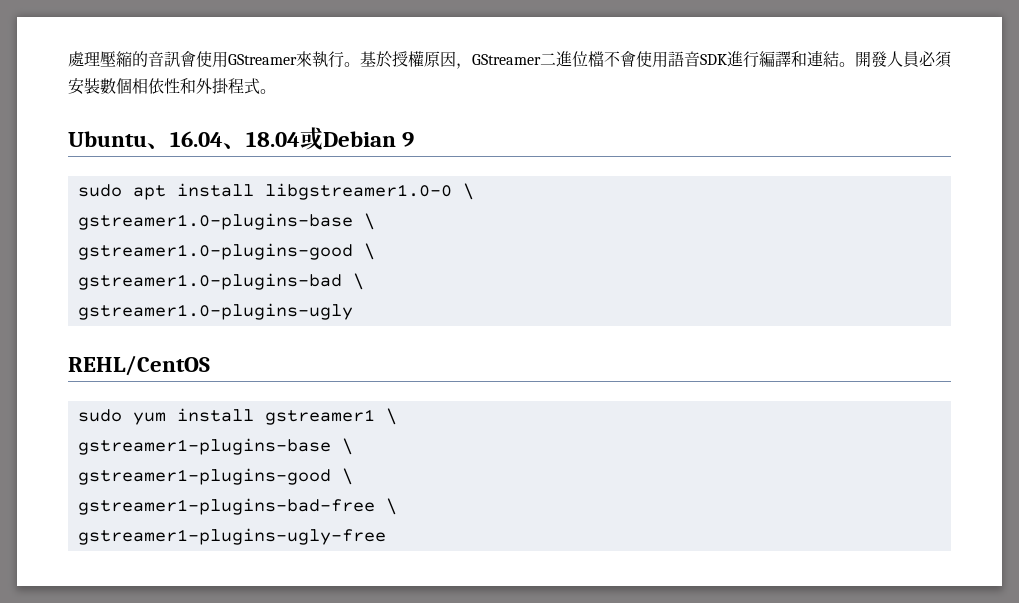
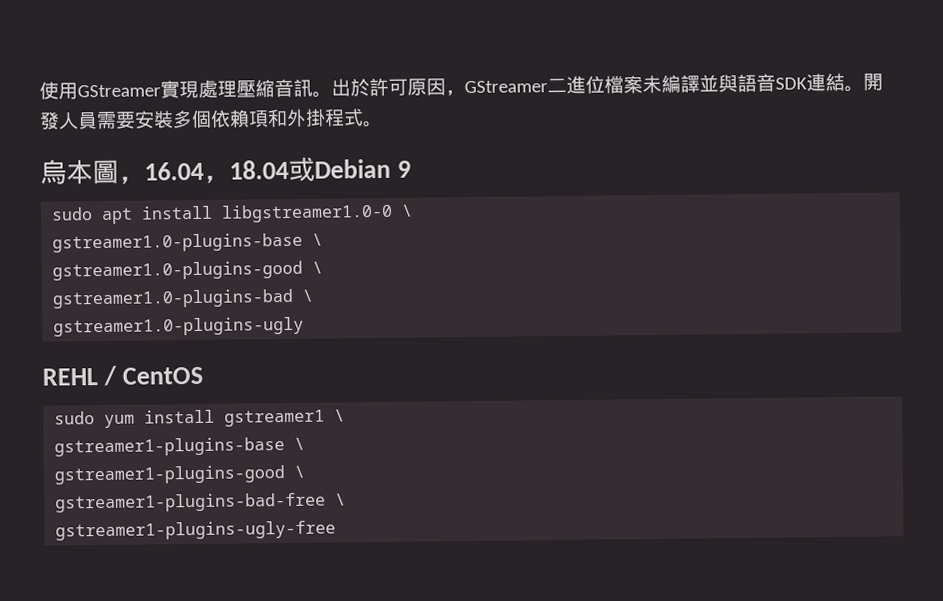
- 處理壓縮的音訊會使用GStreamer來執行。基於授權原因，GStreamer二進位檔不會使用語音SDK進行編譯和連結。開發人員必須安裝數個相依性和外掛程式。
+ 使用GStreamer實現處理壓縮音訊。出於許可原因，GStreamer二進位檔案未編譯並與語音SDK連結。開發人員需要安裝多個依賴項和外掛程式。
- Ubuntu、16.04、18.04或Debian 9
+ 烏本圖，16.04，18.04或Debian 9
- REHL/CentOS
+ REHL / CentOS

